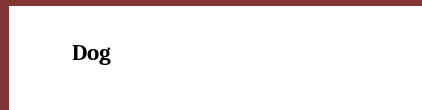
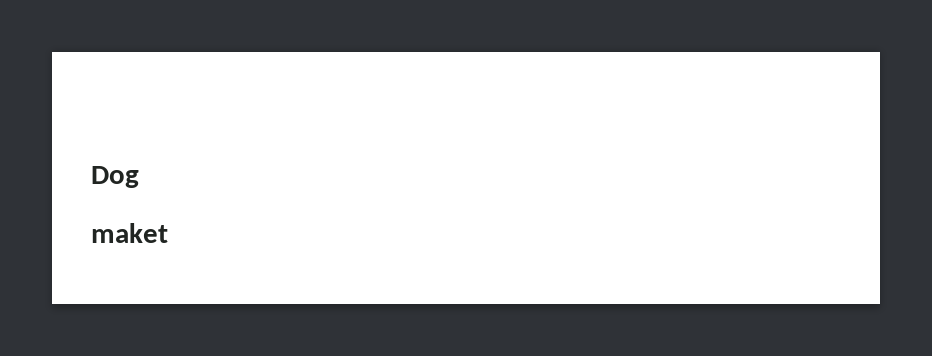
+ maket

